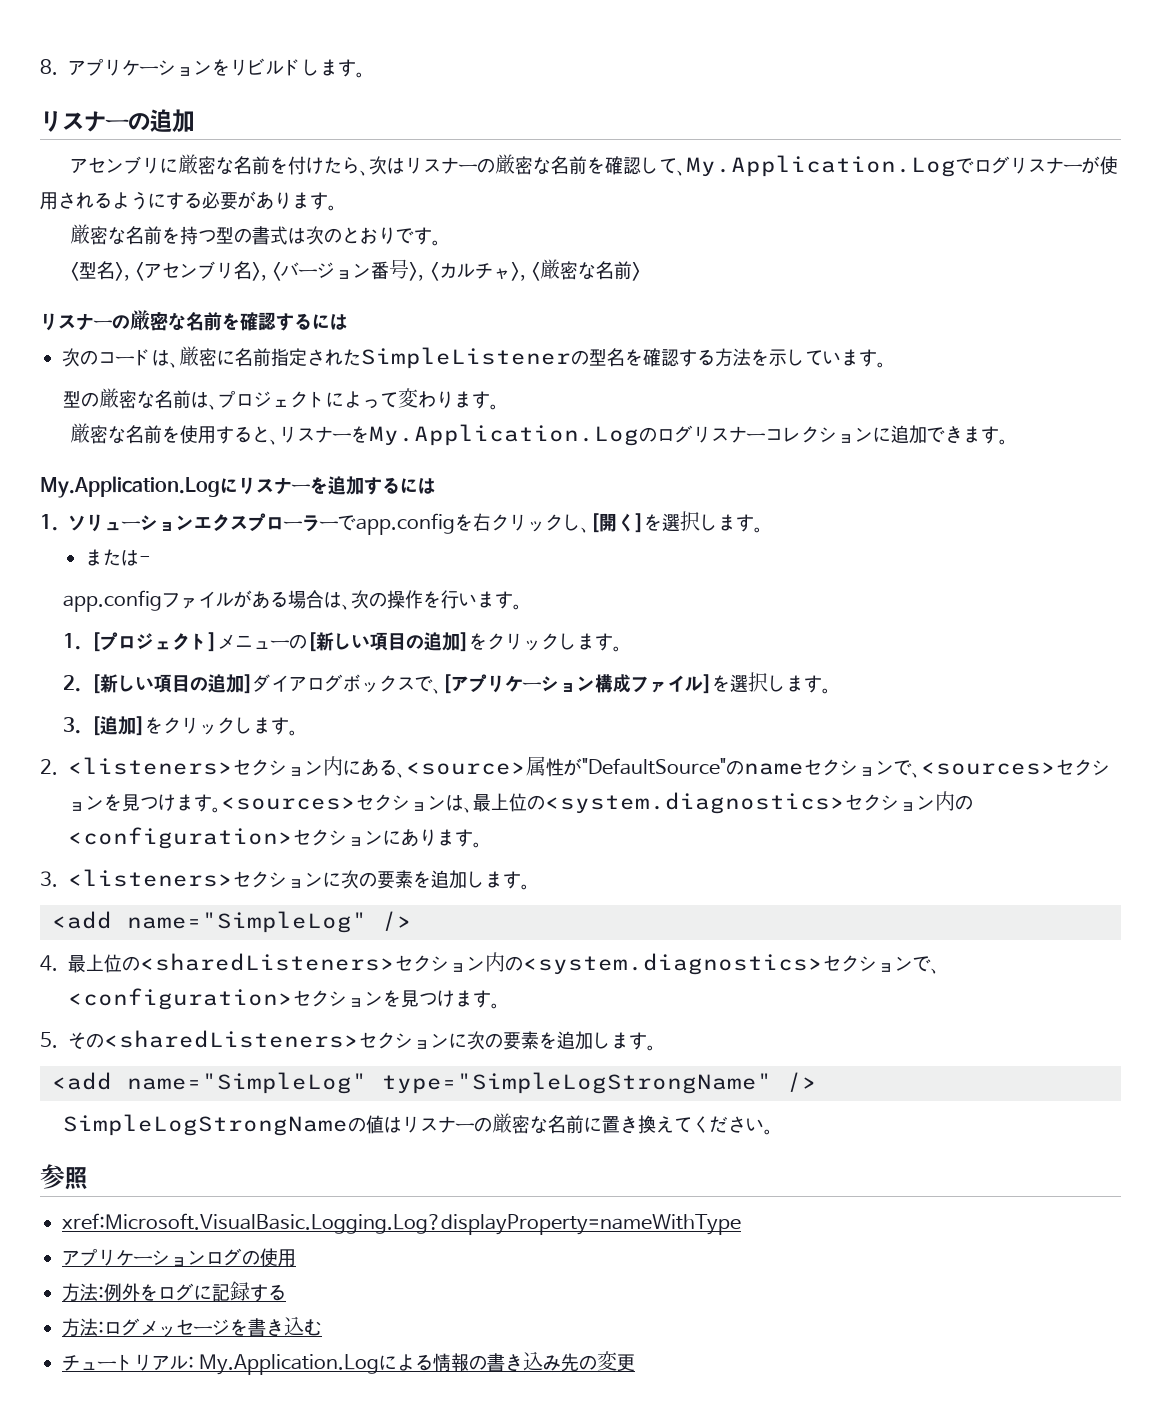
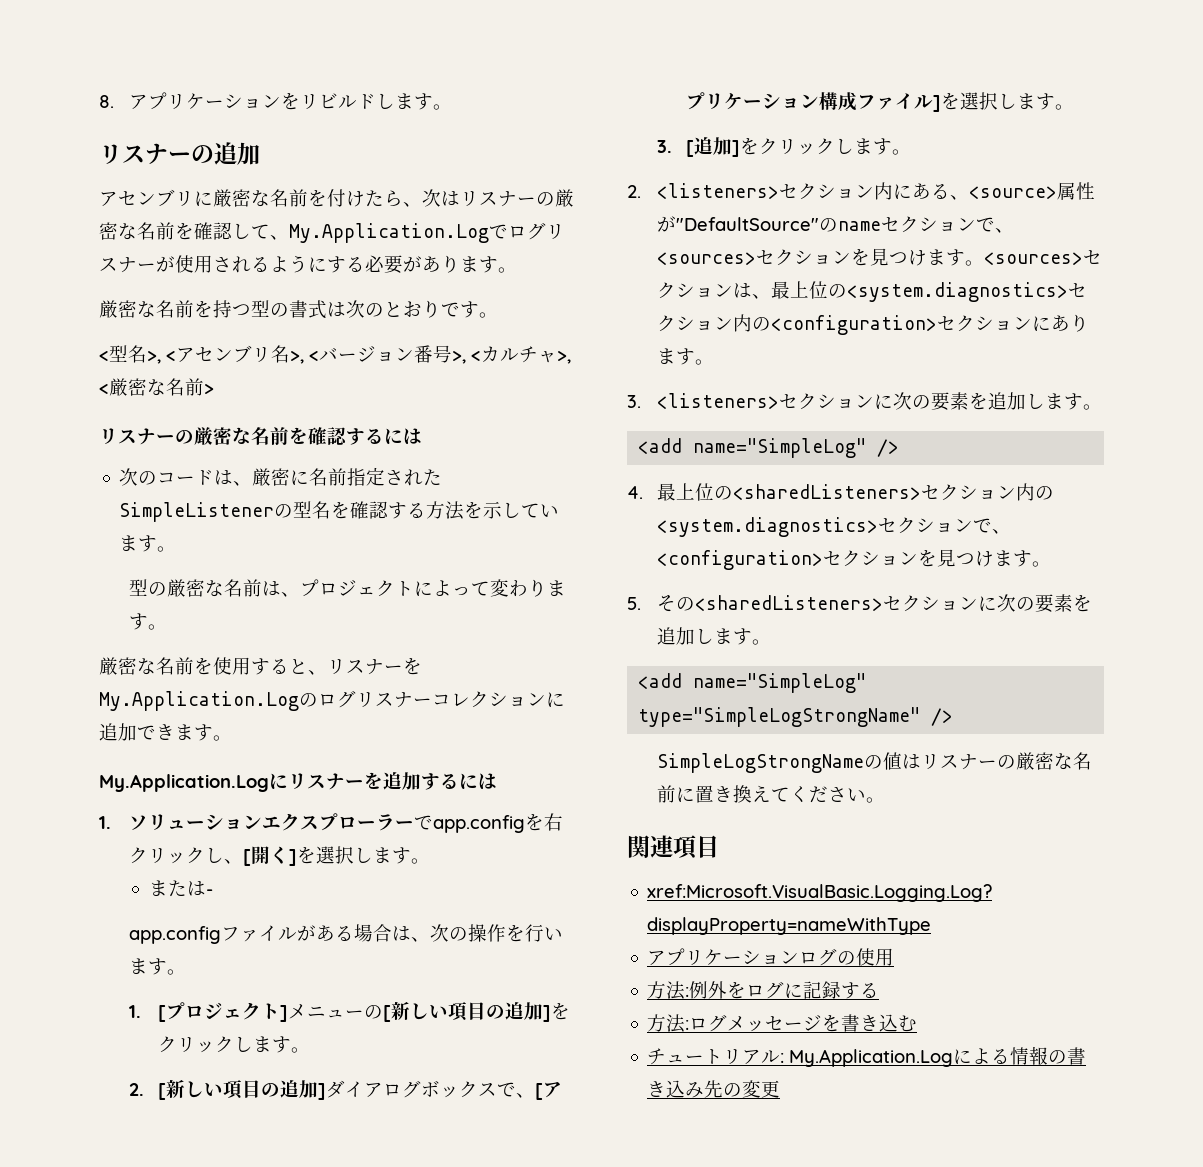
- 参照
+ 関連項目

